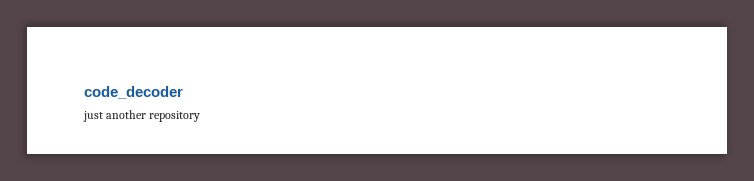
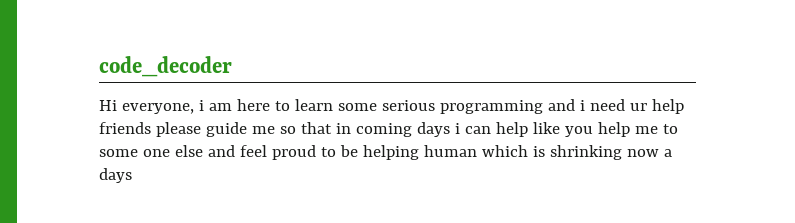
- just another repository
+ Hi everyone, i am here to learn some serious programming and i need ur help friends please guide me so that in coming days i can help like you help me to some one else and feel proud to be helping human which is shrinking now a days

